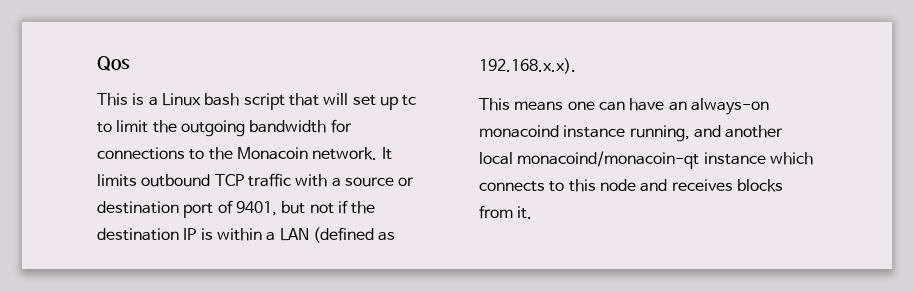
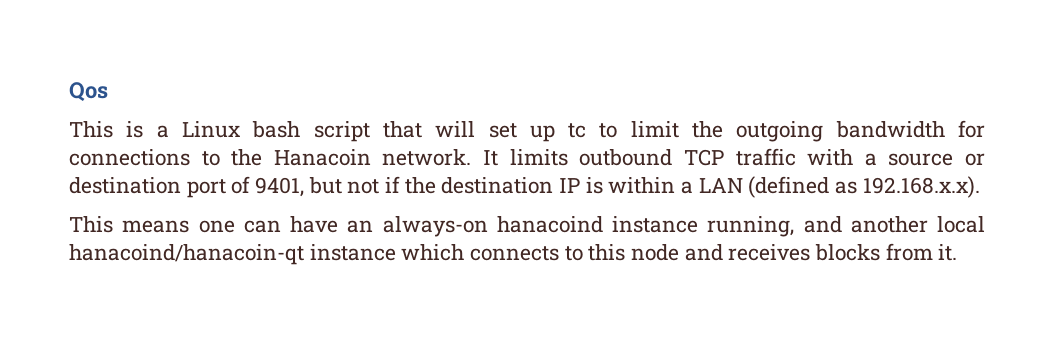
- This is a Linux bash script that will set up tc to limit the outgoing bandwidth for connections to the Monacoin network.
+ This is a Linux bash script that will set up tc to limit the outgoing bandwidth for connections to the Hanacoin network.
- This means one can have an always-on monacoind instance running, and another local monacoind/monacoin-qt instance which connects to this node and receives blocks from it.
+ This means one can have an always-on hanacoind instance running, and another local hanacoind/hanacoin-qt instance which connects to this node and receives blocks from it.

